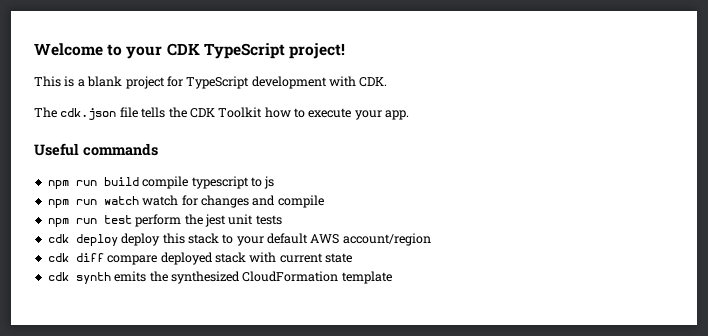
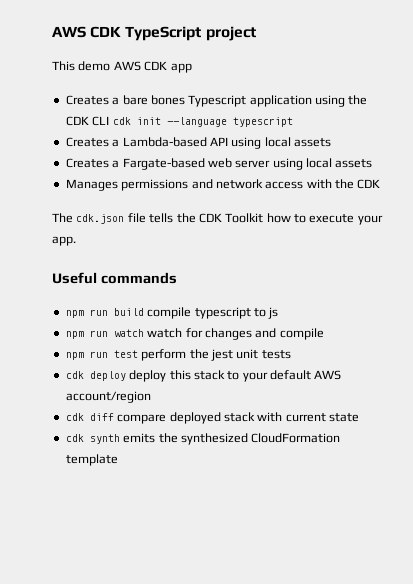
- Welcome to your CDK TypeScript project!
+ AWS CDK TypeScript project
- This is a blank project for TypeScript development with CDK.
+ This demo AWS CDK app
+ Creates a bare bones Typescript application using the CDK CLI cdk init --language typescript
+ Creates a Lambda-based API using local assets
+ Creates a Fargate-based web server using local assets
+ Manages permissions and network access with the CDK

